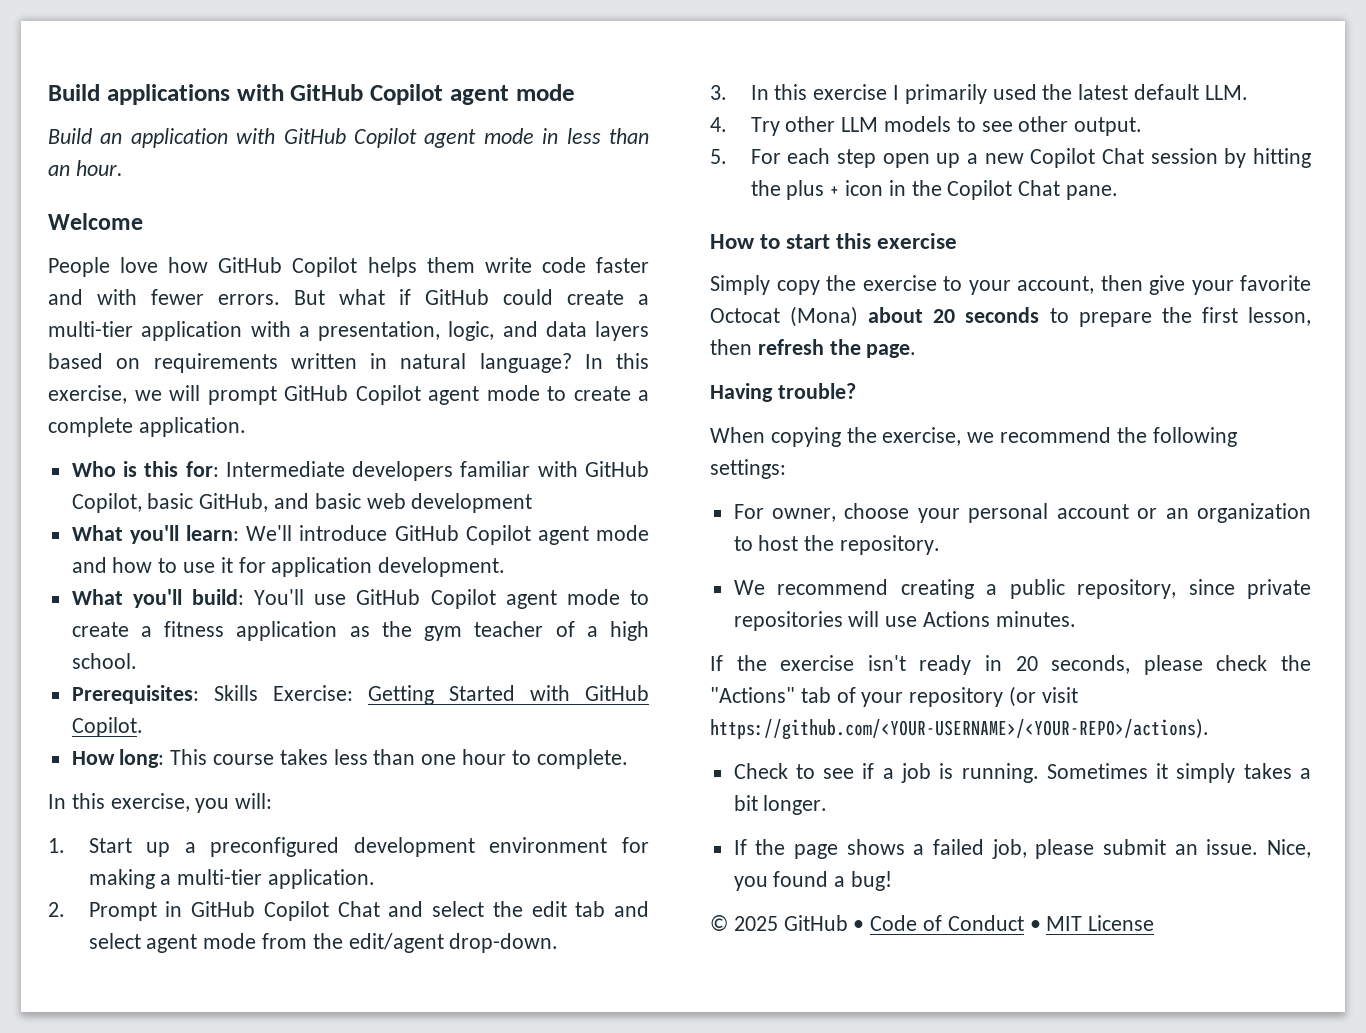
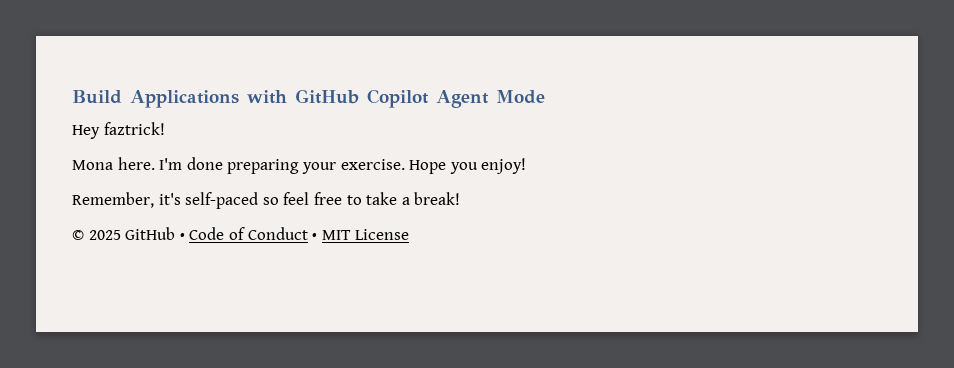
- Build applications with GitHub Copilot agent mode
- Build an application with GitHub Copilot agent mode in less than an hour.
- Welcome
- People love how GitHub Copilot helps them write code faster and with fewer errors. But what if GitHub could create a multi-tier application with a presentation, logic, and data layers based on requirements written in natural language? In this exercise, we will prompt GitHub Copilot agent mode to create a complete application.
- Who is this for: Intermediate developers familiar with GitHub Copilot, basic GitHub, and basic web development
- What you'll learn: We'll introduce GitHub Copilot agent mode and how to use it for application development.
- What you'll build: You'll use GitHub Copilot agent mode to create a fitness application as the gym teacher of a high school.
- Prerequisites: Skills Exercise: Getting Started with GitHub Copilot.
- How long: This course takes less than one hour to complete.
- In this exercise, you will:
- 1. Start up a preconfigured development environment for making a multi-tier application.
- 2. Prompt in GitHub Copilot Chat and select the edit tab and select agent mode from the edit/agent drop-down.
- 3. In this exercise I primarily used the latest default LLM.
- 4. Try other LLM models to see other output.
- 5. For each step open up a new Copilot Chat session by hitting the plus + icon in the Copilot Chat pane.
- How to start this exercise
- Simply copy the exercise to your account, then give your favorite Octocat (Mona) about 20 seconds to prepare the first lesson, then refresh the page.
- Having trouble?
- When copying the exercise, we recommend the following settings:
- For owner, choose your personal account or an organization to host the repository.
- We recommend creating a public repository, since private repositories will use Actions minutes.
- If the exercise isn't ready in 20 seconds, please check the "Actions" tab of your repository (or visit https://github.com/<YOUR-USERNAME>/<YOUR-REPO>/actions).
- Check to see if a job is running. Sometimes it simply takes a bit longer.
- If the page shows a failed job, please submit an issue. Nice, you found a bug!
+ Build Applications with GitHub Copilot Agent Mode
+ Hey faztrick!
+ Mona here. I'm done preparing your exercise. Hope you enjoy!
+ Remember, it's self-paced so feel free to take a break!

